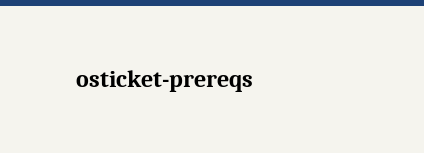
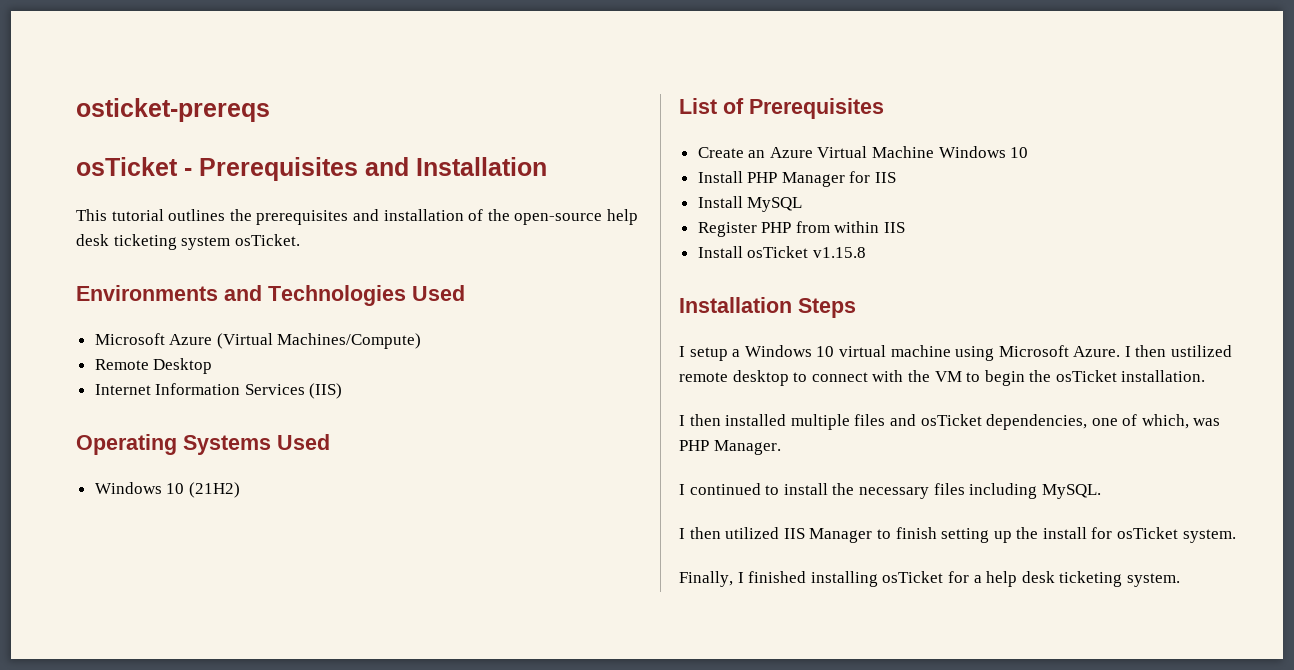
+ osTicket - Prerequisites and Installation
+ This tutorial outlines the prerequisites and installation of the open-source help desk ticketing system osTicket.
+ Environments and Technologies Used
+ Microsoft Azure (Virtual Machines/Compute)
+ Remote Desktop
+ Internet Information Services (IIS)
+ Operating Systems Used
+ Windows 10 (21H2)
+ List of Prerequisites
+ Create an Azure Virtual Machine Windows 10
+ Install PHP Manager for IIS
+ Install MySQL
+ Register PHP from within IIS
+ Install osTicket v1.15.8
+ Installation Steps
+ I setup a Windows 10 virtual machine using Microsoft Azure. I then ustilized remote desktop to connect with the VM to begin the osTicket installation.
+ I then installed multiple files and osTicket dependencies, one of which, was PHP Manager.
+ I continued to install the necessary files including MySQL.
+ I then utilized IIS Manager to finish setting up the install for osTicket system.
+ Finally, I finished installing osTicket for a help desk ticketing system.

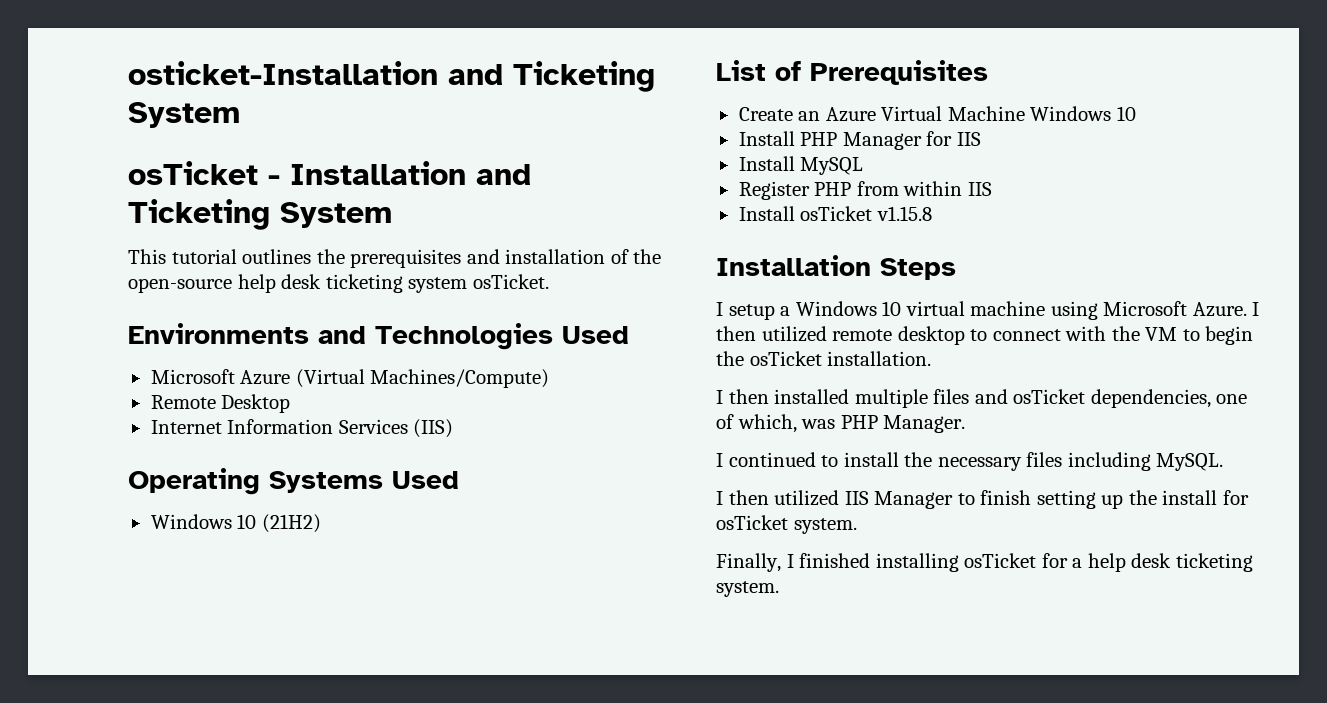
- osticket-prereqs
- osTicket - Prerequisites and Installation
+ osticket-Installation and Ticketing System
+ osTicket - Installation and Ticketing System
- I then ustilized remote desktop to connect with the VM to begin the osTicket installation.
+ I then utilized remote desktop to connect with the VM to begin the osTicket installation.

